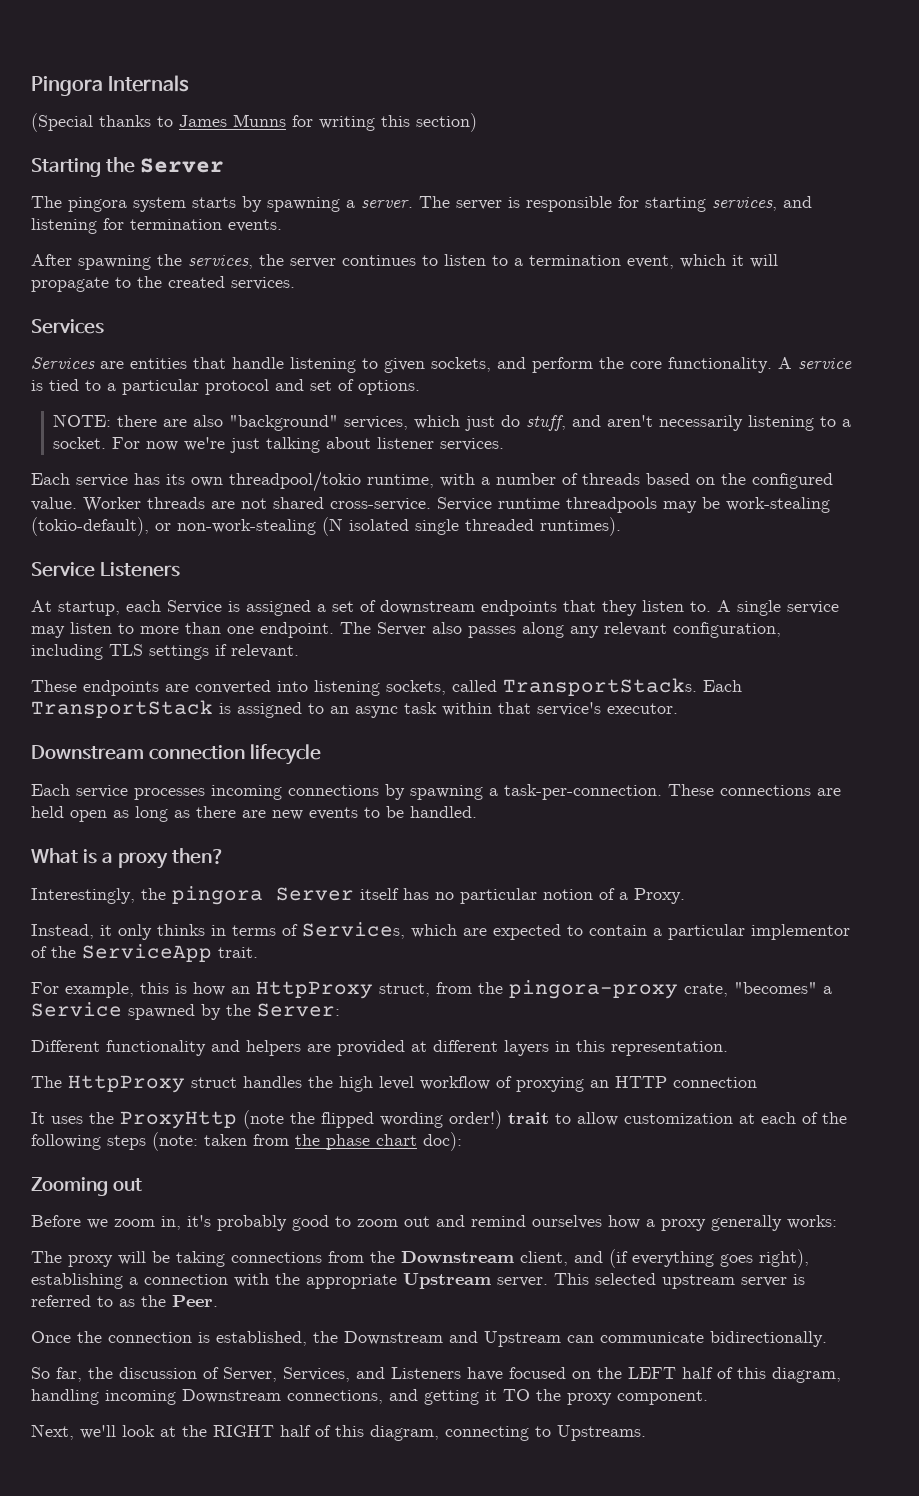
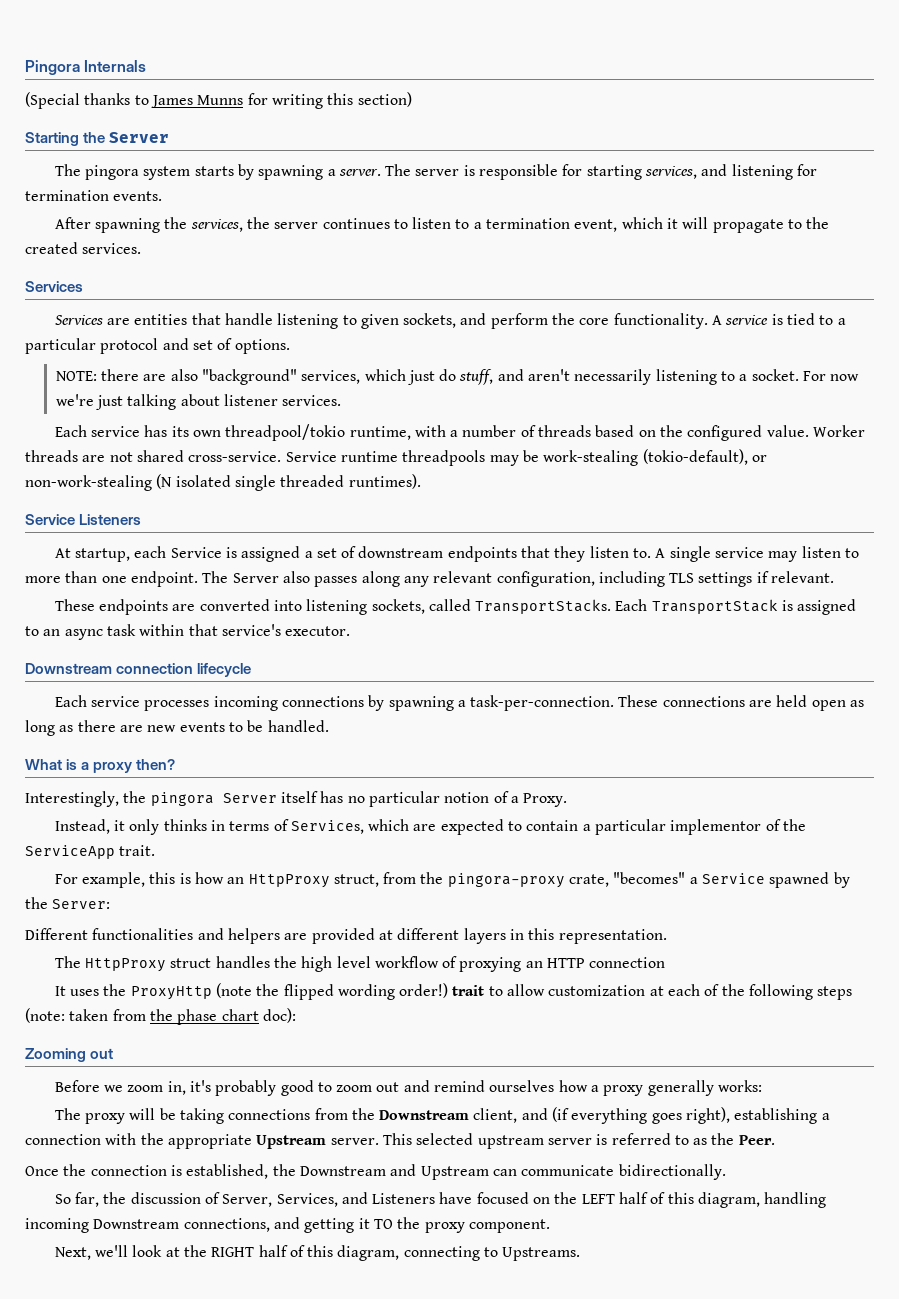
- Different functionality and helpers are provided at different layers in this representation.
+ Different functionalities and helpers are provided at different layers in this representation.

